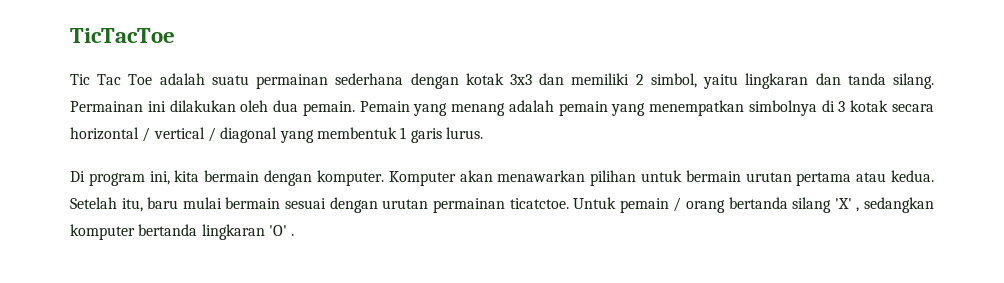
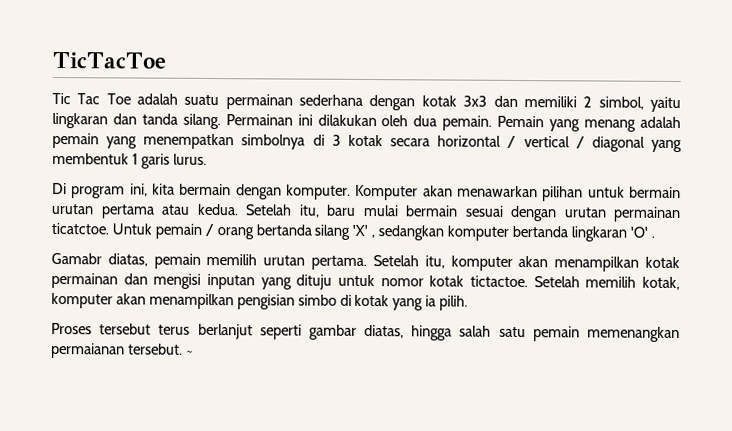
+ Gamabr diatas, pemain memilih urutan pertama. Setelah itu, komputer akan menampilkan kotak permainan dan mengisi inputan yang dituju untuk nomor kotak tictactoe. Setelah memilih kotak, komputer akan menampilkan pengisian simbo di kotak yang ia pilih.
+ Proses tersebut terus berlanjut seperti gambar diatas, hingga salah satu pemain memenangkan permaianan tersebut. ~

